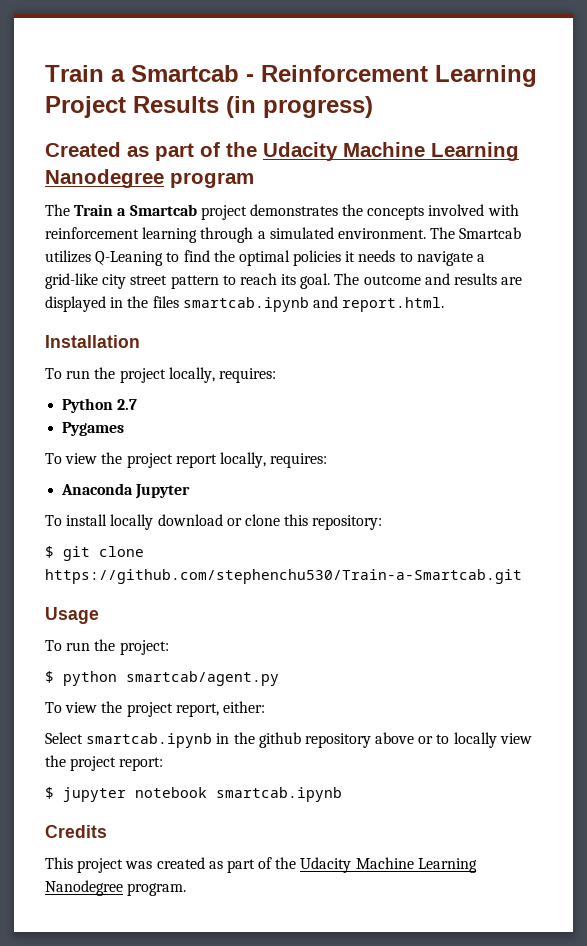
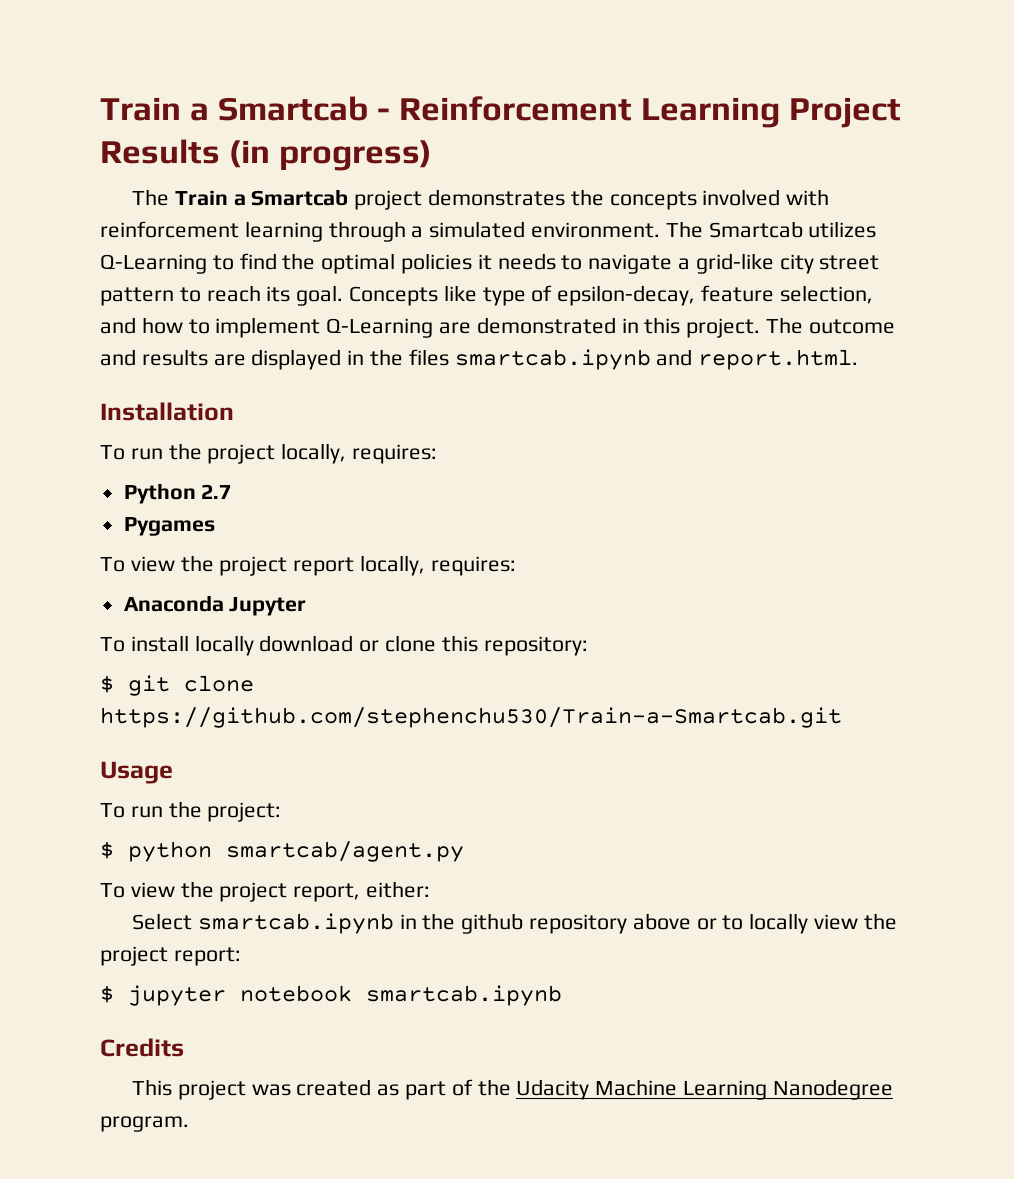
- Created as part of the Udacity Machine Learning Nanodegree program
- The Smartcab utilizes Q-Leaning to find the optimal policies it needs to navigate a grid-like city street pattern to reach its goal.
+ The Smartcab utilizes Q-Learning to find the optimal policies it needs to navigate a grid-like city street pattern to reach its goal.
+ Concepts like type of epsilon-decay, feature selection, and how to implement Q-Learning are demonstrated in this project.

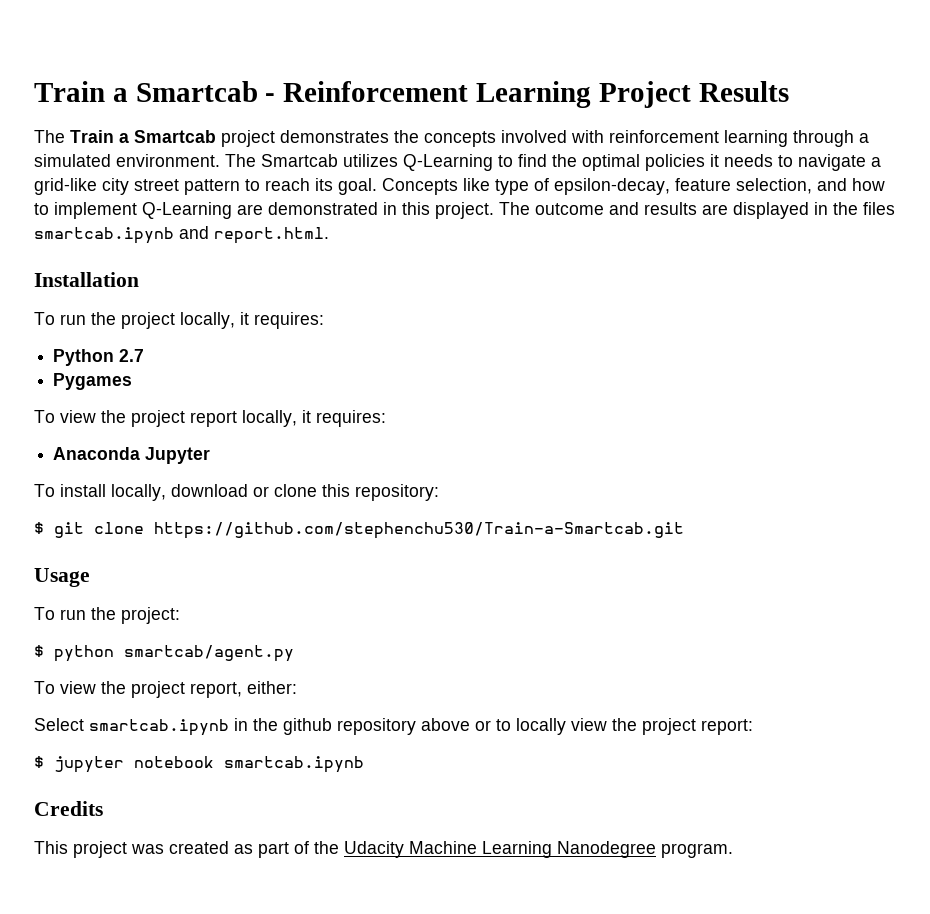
- Train a Smartcab - Reinforcement Learning Project Results (in progress)
+ Train a Smartcab - Reinforcement Learning Project Results
- To run the project locally, requires:
+ To run the project locally, it requires:
- To view the project report locally, requires:
+ To view the project report locally, it requires:
- To install locally download or clone this repository:
+ To install locally, download or clone this repository:

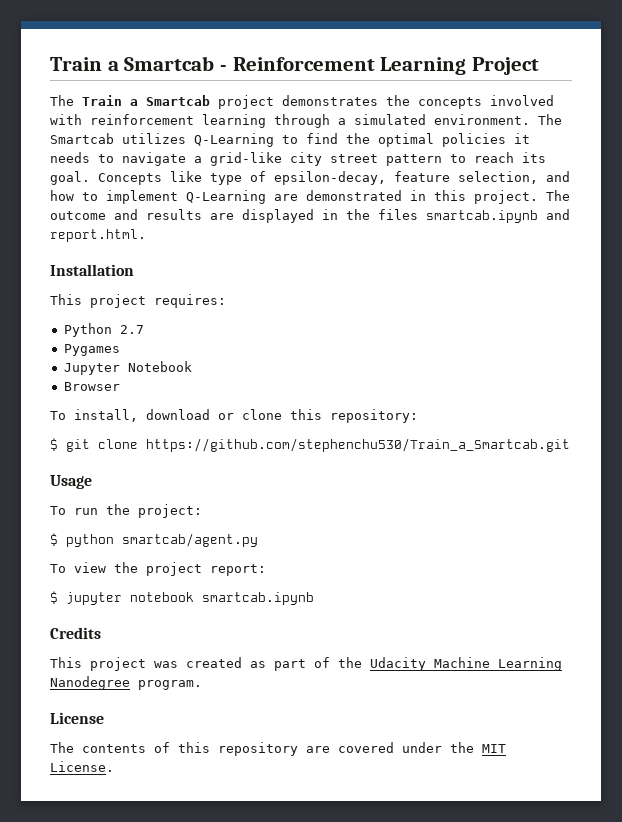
- Train a Smartcab - Reinforcement Learning Project Results
+ Train a Smartcab - Reinforcement Learning Project
- To run the project locally, it requires:
+ This project requires:
  Python 2.7
  Pygames
- To view the project report locally, it requires:
- Anaconda Jupyter
- To install locally, download or clone this repository:
+ Jupyter Notebook
+ Browser
+ To install, download or clone this repository:
- $ git clone https://github.com/stephenchu530/Train-a-Smartcab.git
+ $ git clone https://github.com/stephenchu530/Train_a_Smartcab.git
- To view the project report, either:
- Select smartcab.ipynb in the github repository above or to locally view the project report:
+ To view the project report:
+ License
+ The contents of this repository are covered under the MIT License.

